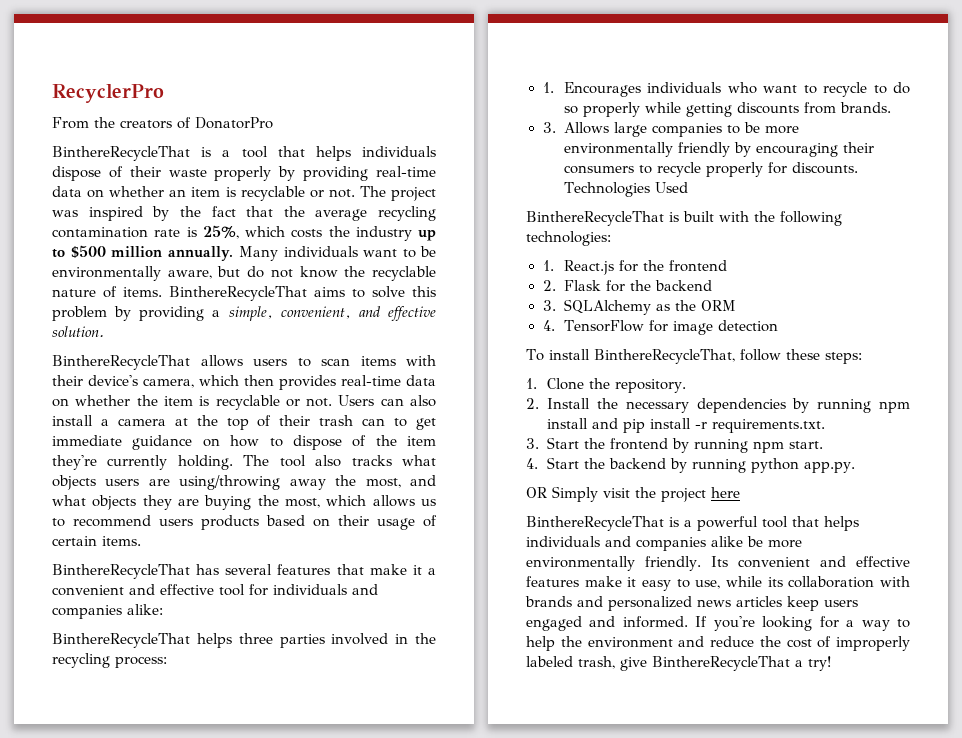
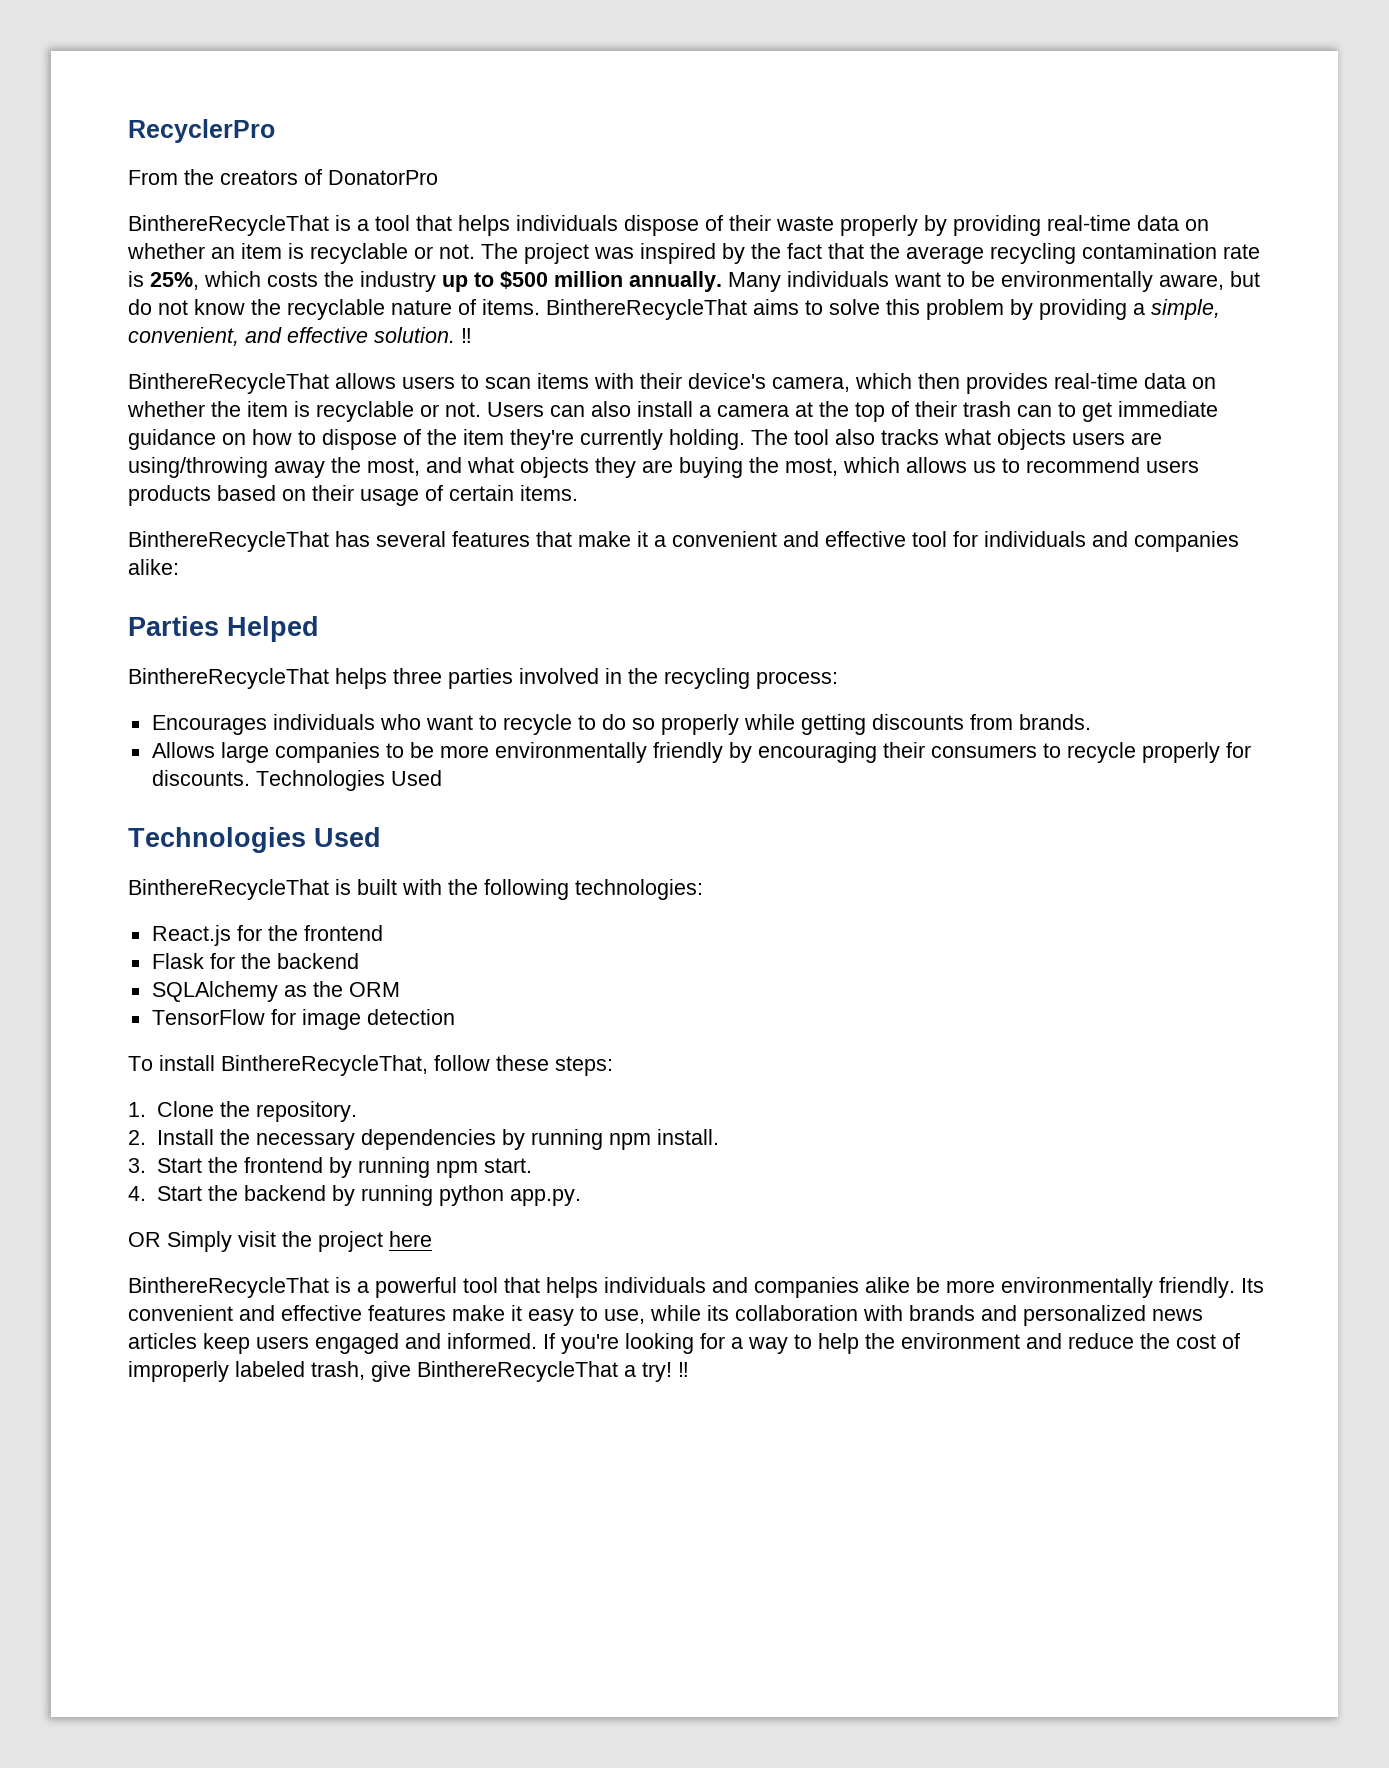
- BinthereRecycleThat aims to solve this problem by providing a simple, convenient, and effective solution.
+ BinthereRecycleThat aims to solve this problem by providing a simple, convenient, and effective solution. ‼
+ Parties Helped
- 1. Encourages individuals who want to recycle to do so properly while getting discounts from brands.
+ Encourages individuals who want to recycle to do so properly while getting discounts from brands.
- 3. Allows large companies to be more environmentally friendly by encouraging their consumers to recycle properly for discounts. Technologies Used
+ Allows large companies to be more environmentally friendly by encouraging their consumers to recycle properly for discounts. Technologies Used
+ Technologies Used
- 1. React.js for the frontend
+ React.js for the frontend
- 2. Flask for the backend
+ Flask for the backend
- 3. SQLAlchemy as the ORM
+ SQLAlchemy as the ORM
- 4. TensorFlow for image detection
+ TensorFlow for image detection
- 2. Install the necessary dependencies by running npm install and pip install -r requirements.txt.
+ 2. Install the necessary dependencies by running npm install.
- If you're looking for a way to help the environment and reduce the cost of improperly labeled trash, give BinthereRecycleThat a try!
+ If you're looking for a way to help the environment and reduce the cost of improperly labeled trash, give BinthereRecycleThat a try! ‼

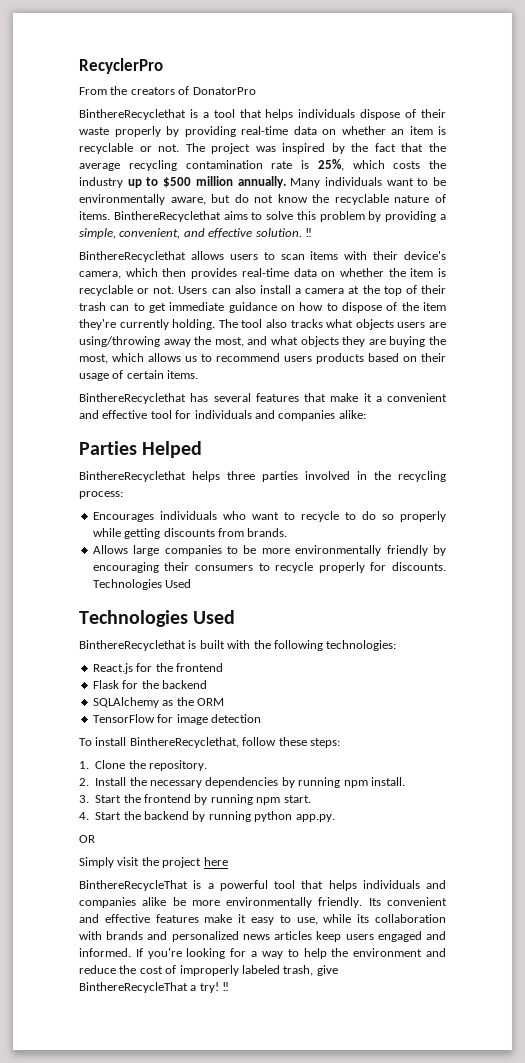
- BinthereRecycleThat is a tool that helps individuals dispose of their waste properly by providing real-time data on whether an item is recyclable or not.
+ BinthereRecyclethat is a tool that helps individuals dispose of their waste properly by providing real-time data on whether an item is recyclable or not.
- BinthereRecycleThat aims to solve this problem by providing a simple, convenient, and effective solution.
+ BinthereRecyclethat aims to solve this problem by providing a simple, convenient, and effective solution.
- BinthereRecycleThat allows users to scan items with their device's camera, which then provides real-time data on whether the item is recyclable or not.
+ BinthereRecyclethat allows users to scan items with their device's camera, which then provides real-time data on whether the item is recyclable or not.
- BinthereRecycleThat has several features that make it a convenient and effective tool for individuals and companies alike:
+ BinthereRecyclethat has several features that make it a convenient and effective tool for individuals and companies alike:
- BinthereRecycleThat helps three parties involved in the recycling process:
+ BinthereRecyclethat helps three parties involved in the recycling process:
- BinthereRecycleThat is built with the following technologies:
+ BinthereRecyclethat is built with the following technologies:
- To install BinthereRecycleThat, follow these steps:
+ To install BinthereRecyclethat, follow these steps:
- OR Simply visit the project here
+ OR
+ Simply visit the project here

